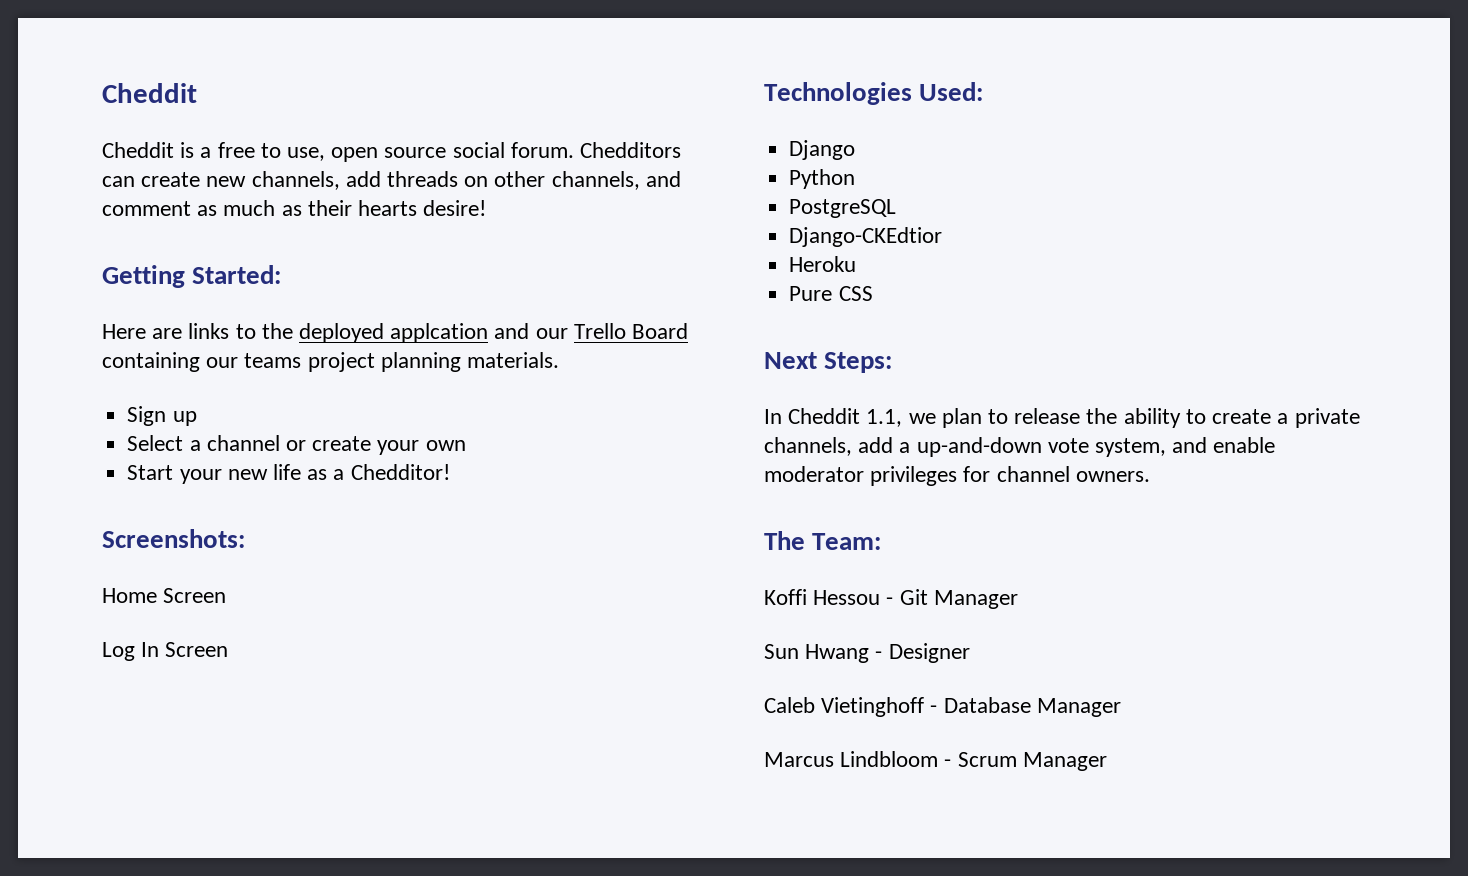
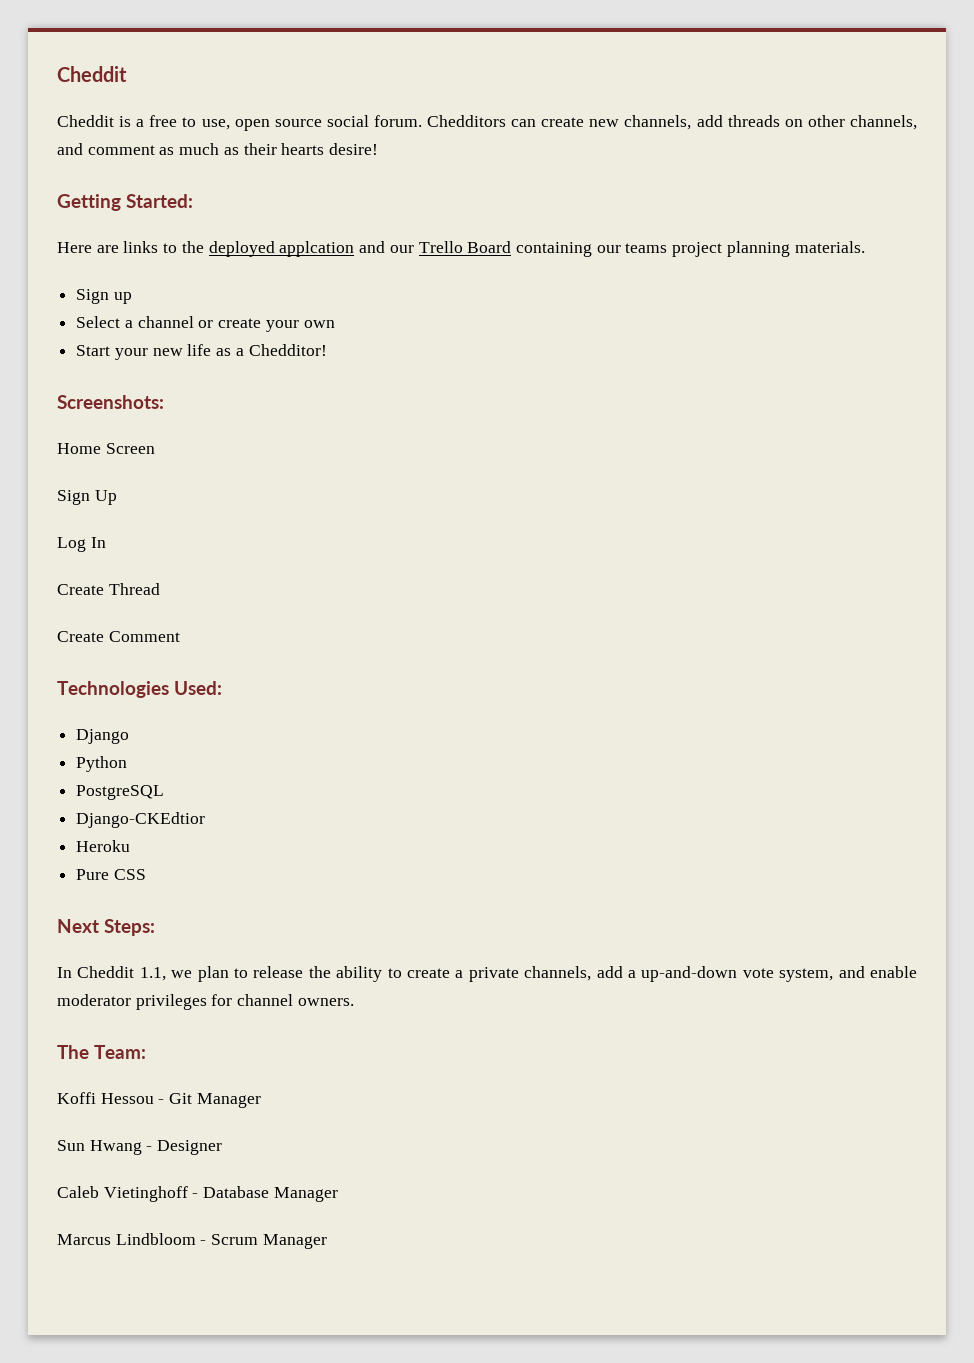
+ Sign Up
- Log In Screen
+ Log In
+ Create Thread
+ Create Comment

